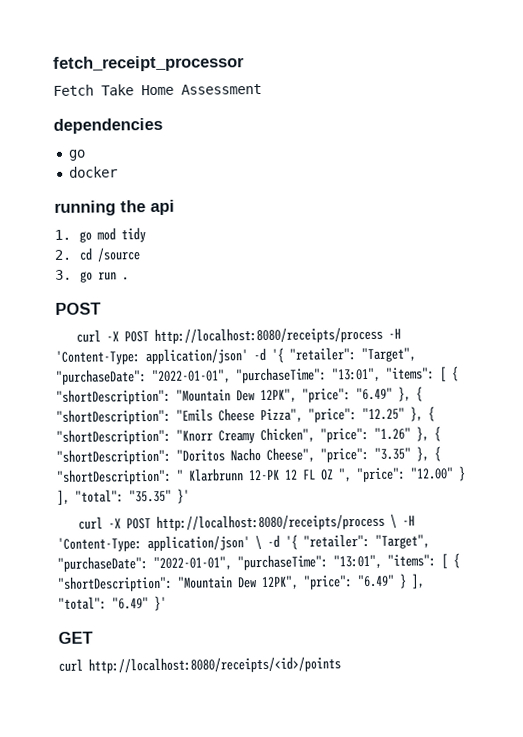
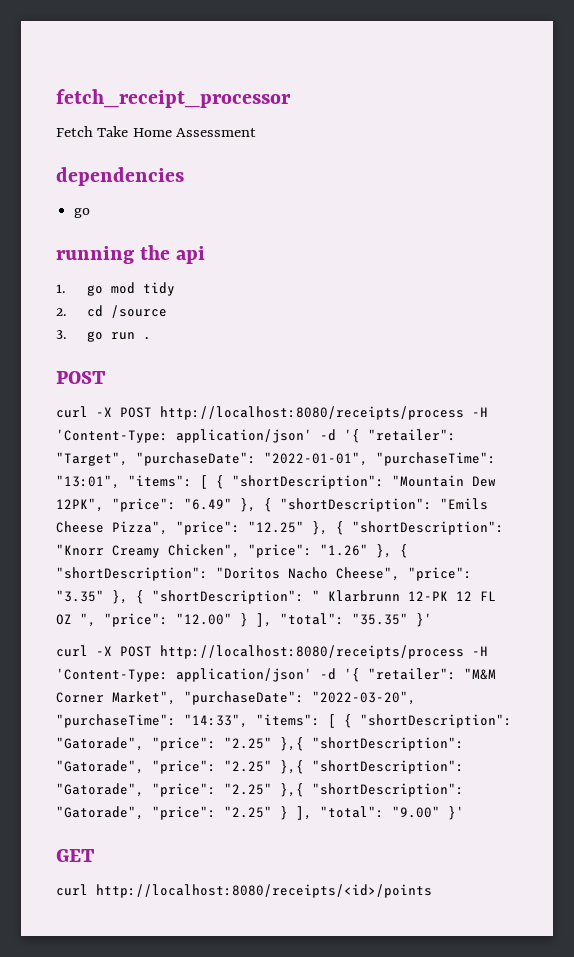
- docker
- curl -X POST http://localhost:8080/receipts/process \ -H 'Content-Type: application/json' \ -d '{ "retailer": "Target", "purchaseDate": "2022-01-01", "purchaseTime": "13:01", "items": [ { "shortDescription": "Mountain Dew 12PK", "price": "6.49" } ], "total": "6.49" }'
+ curl -X POST http://localhost:8080/receipts/process -H 'Content-Type: application/json' -d '{ "retailer": "M&M Corner Market", "purchaseDate": "2022-03-20", "purchaseTime": "14:33", "items": [ { "shortDescription": "Gatorade", "price": "2.25" },{ "shortDescription": "Gatorade", "price": "2.25" },{ "shortDescription": "Gatorade", "price": "2.25" },{ "shortDescription": "Gatorade", "price": "2.25" } ], "total": "9.00" }'

